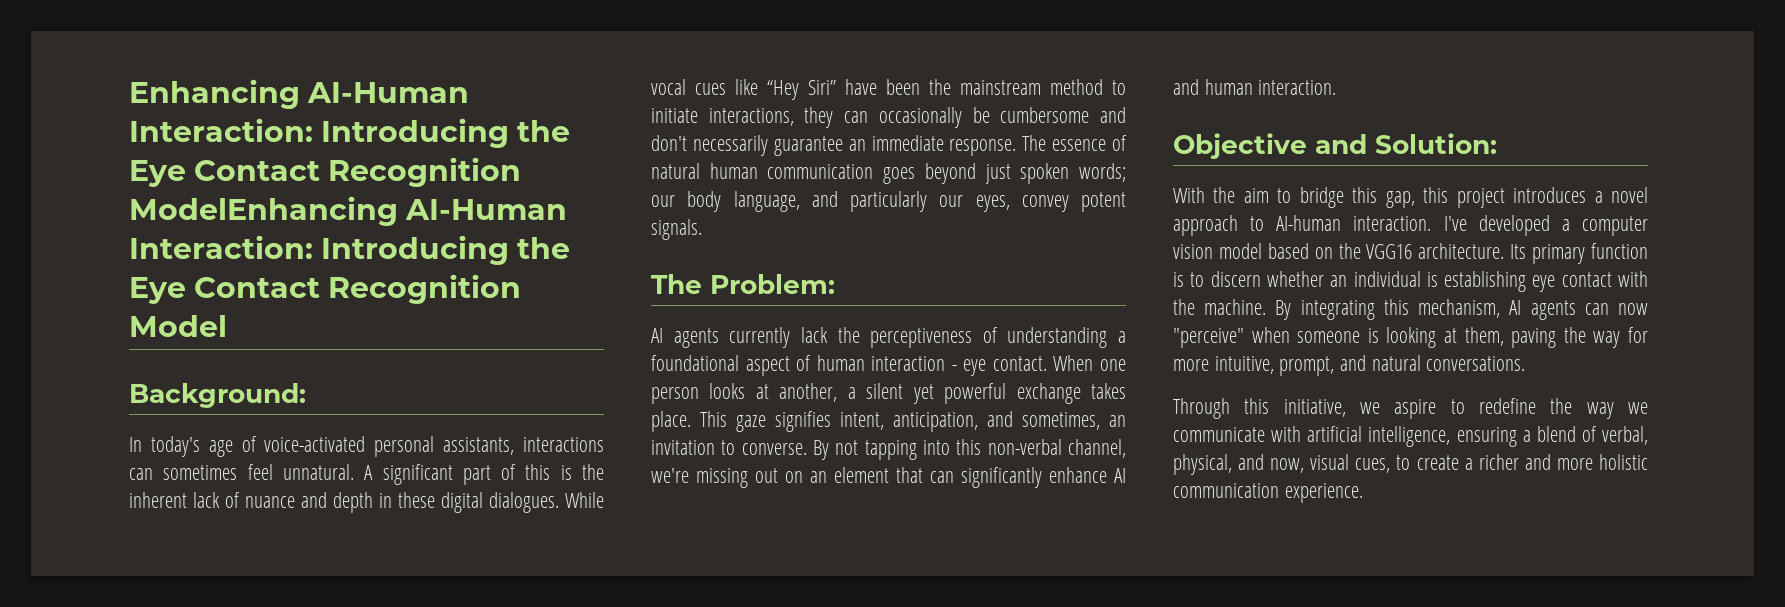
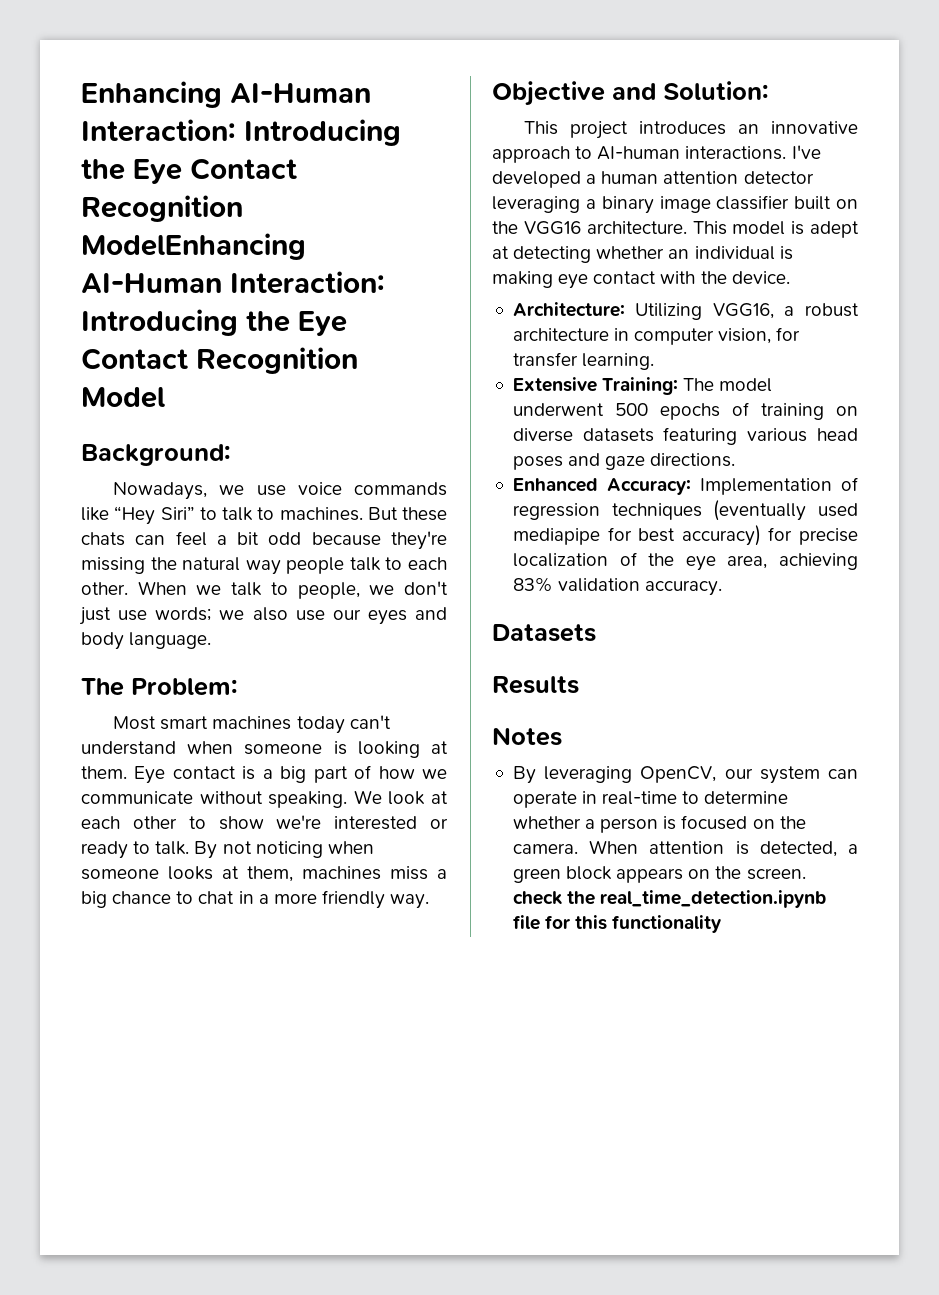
- In today's age of voice-activated personal assistants, interactions can sometimes feel unnatural. A significant part of this is the inherent lack of nuance and depth in these digital dialogues. While vocal cues like “Hey Siri” have been the mainstream method to initiate interactions, they can occasionally be cumbersome and don't necessarily guarantee an immediate response. The essence of natural human communication goes beyond just spoken words; our body language, and particularly our eyes, convey potent signals.
+ Nowadays, we use voice commands like “Hey Siri” to talk to machines. But these chats can feel a bit odd because they're missing the natural way people talk to each other. When we talk to people, we don't just use words; we also use our eyes and body language.
  The Problem:
- AI agents currently lack the perceptiveness of understanding a foundational aspect of human interaction - eye contact. When one person looks at another, a silent yet powerful exchange takes place. This gaze signifies intent, anticipation, and sometimes, an invitation to converse. By not tapping into this non-verbal channel, we're missing out on an element that can significantly enhance AI and human interaction.
+ Most smart machines today can't understand when someone is looking at them. Eye contact is a big part of how we communicate without speaking. We look at each other to show we're interested or ready to talk. By not noticing when someone looks at them, machines miss a big chance to chat in a more friendly way.
  Objective and Solution:
- With the aim to bridge this gap, this project introduces a novel approach to AI-human interaction.
+ This project introduces an innovative approach to AI-human interactions.
- I've developed a computer vision model based on the VGG16 architecture. Its primary function is to discern whether an individual is establishing eye contact with the machine. By integrating this mechanism, AI agents can now "perceive" when someone is looking at them, paving the way for more intuitive, prompt, and natural conversations.
- Through this initiative, we aspire to redefine the way we communicate with artificial intelligence, ensuring a blend of verbal, physical, and now, visual cues, to create a richer and more holistic communication experience.
+ I've developed a human attention detector leveraging a binary image classifier built on the VGG16 architecture. This model is adept at detecting whether an individual is making eye contact with the device.
+ Architecture: Utilizing VGG16, a robust architecture in computer vision, for transfer learning.
+ Extensive Training: The model underwent 500 epochs of training on diverse datasets featuring various head poses and gaze directions.
+ Enhanced Accuracy: Implementation of regression techniques (eventually used mediapipe for best accuracy) for precise localization of the eye area, achieving 83% validation accuracy.
+ Datasets
+ Results
+ Notes
+ By leveraging OpenCV, our system can operate in real-time to determine whether a person is focused on the camera. When attention is detected, a green block appears on the screen. check the real_time_detection.ipynb file for this functionality

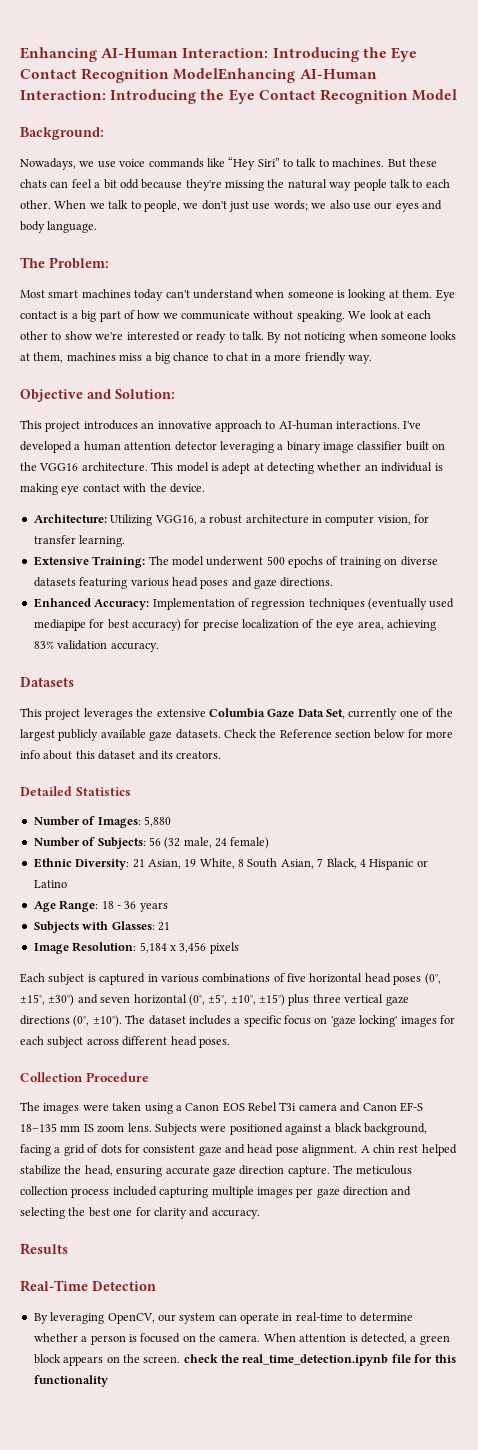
+ This project leverages the extensive Columbia Gaze Data Set, currently one of the largest publicly available gaze datasets. Check the Reference section below for more info about this dataset and its creators.
+ Detailed Statistics
+ Number of Images: 5,880
+ Number of Subjects: 56 (32 male, 24 female)
+ Ethnic Diversity: 21 Asian, 19 White, 8 South Asian, 7 Black, 4 Hispanic or Latino
+ Age Range: 18 - 36 years
+ Subjects with Glasses: 21
+ Image Resolution: 5,184 x 3,456 pixels
+ Each subject is captured in various combinations of five horizontal head poses (0°, ±15°, ±30°) and seven horizontal (0°, ±5°, ±10°, ±15°) plus three vertical gaze directions (0°, ±10°). The dataset includes a specific focus on 'gaze locking' images for each subject across different head poses.
+ Collection Procedure
+ The images were taken using a Canon EOS Rebel T3i camera and Canon EF-S 18–135 mm IS zoom lens. Subjects were positioned against a black background, facing a grid of dots for consistent gaze and head pose alignment. A chin rest helped stabilize the head, ensuring accurate gaze direction capture. The meticulous collection process included capturing multiple images per gaze direction and selecting the best one for clarity and accuracy.
- Notes
+ Real-Time Detection

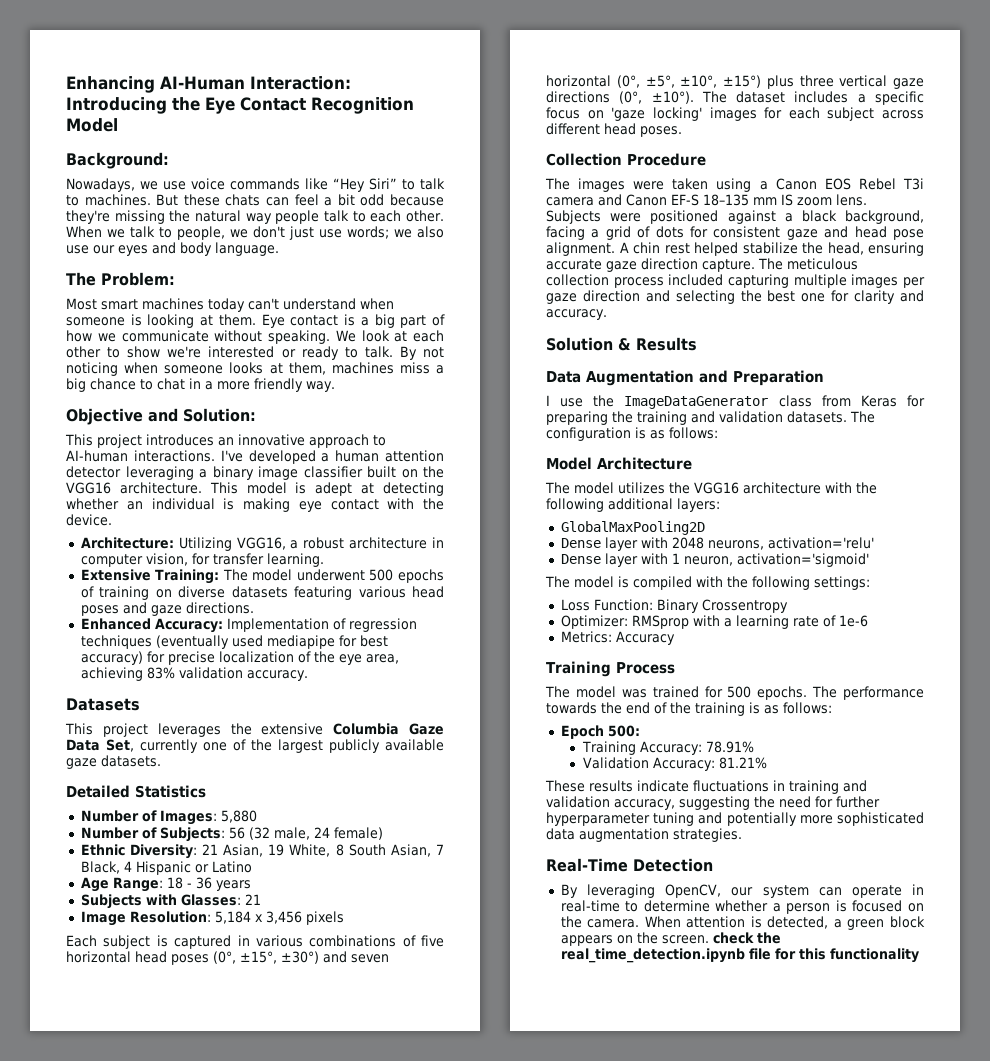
- Enhancing AI-Human Interaction: Introducing the Eye Contact Recognition ModelEnhancing AI-Human Interaction: Introducing the Eye Contact Recognition Model
+ Enhancing AI-Human Interaction: Introducing the Eye Contact Recognition Model
- Check the Reference section below for more info about this dataset and its creators.
- Results
+ Solution & Results
+ Data Augmentation and Preparation
+ I use the ImageDataGenerator class from Keras for preparing the training and validation datasets. The configuration is as follows:
+ Model Architecture
+ The model utilizes the VGG16 architecture with the following additional layers:
+ GlobalMaxPooling2D
+ Dense layer with 2048 neurons, activation='relu'
+ Dense layer with 1 neuron, activation='sigmoid'
+ The model is compiled with the following settings:
+ Loss Function: Binary Crossentropy
+ Optimizer: RMSprop with a learning rate of 1e-6
+ Metrics: Accuracy
+ Training Process
+ The model was trained for 500 epochs. The performance towards the end of the training is as follows:
+ Epoch 500:
+ Training Accuracy: 78.91%
+ Validation Accuracy: 81.21%
+ These results indicate fluctuations in training and validation accuracy, suggesting the need for further hyperparameter tuning and potentially more sophisticated data augmentation strategies.

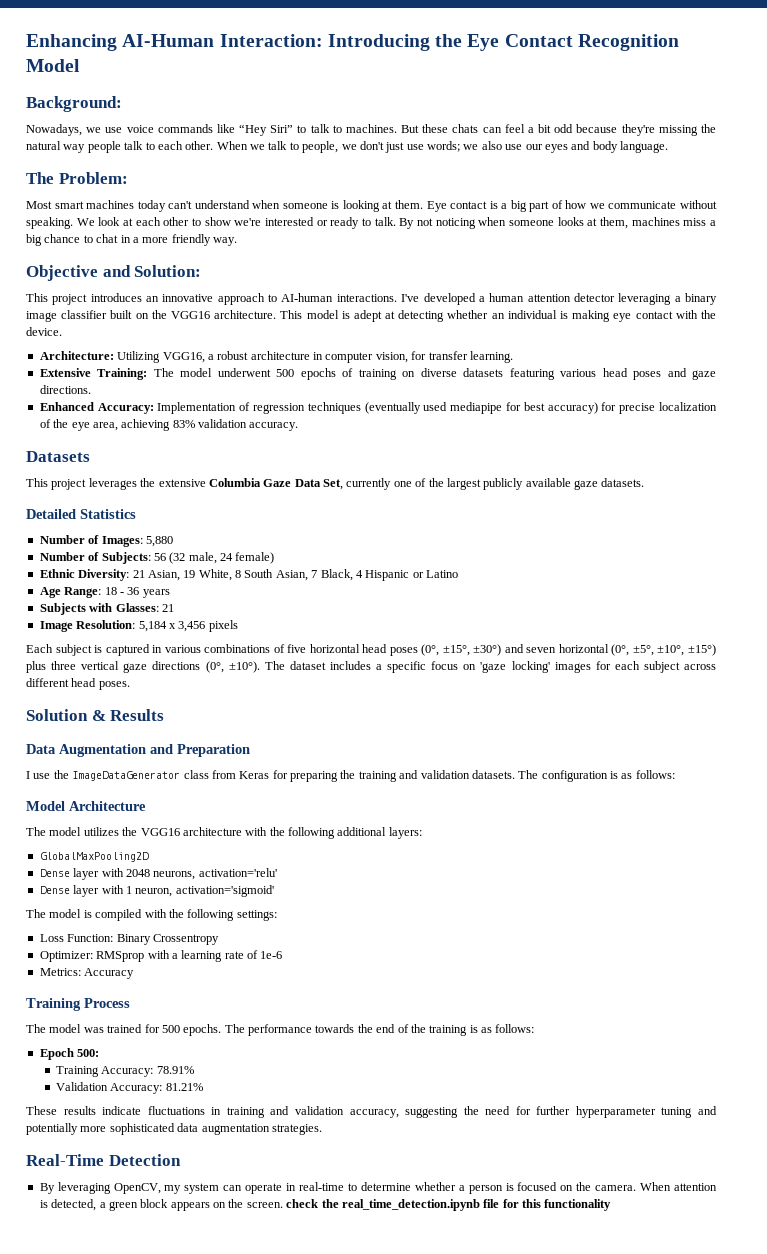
- Collection Procedure
- The images were taken using a Canon EOS Rebel T3i camera and Canon EF-S 18–135 mm IS zoom lens. Subjects were positioned against a black background, facing a grid of dots for consistent gaze and head pose alignment. A chin rest helped stabilize the head, ensuring accurate gaze direction capture. The meticulous collection process included capturing multiple images per gaze direction and selecting the best one for clarity and accuracy.
- By leveraging OpenCV, our system can operate in real-time to determine whether a person is focused on the camera.
+ By leveraging OpenCV, my system can operate in real-time to determine whether a person is focused on the camera.

